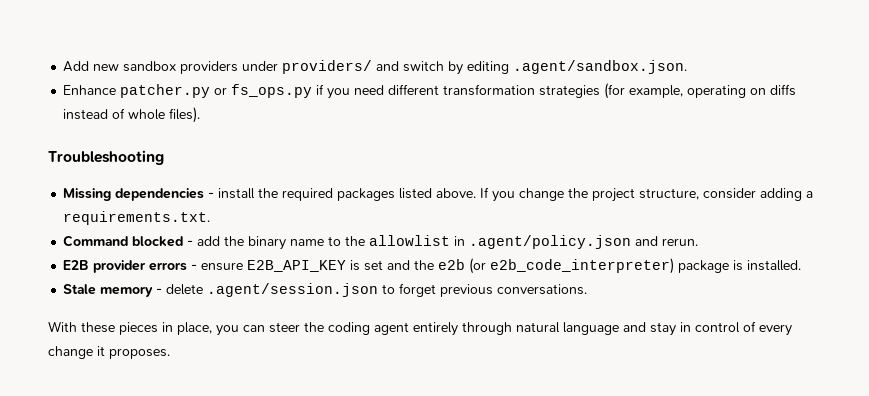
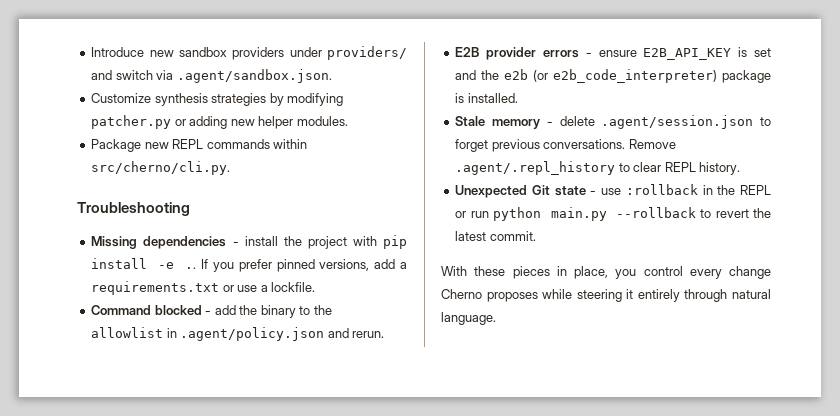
- Add new sandbox providers under providers/ and switch by editing .agent/sandbox.json.
+ Introduce new sandbox providers under providers/ and switch via .agent/sandbox.json.
- Enhance patcher.py or fs_ops.py if you need different transformation strategies (for example, operating on diffs instead of whole files).
+ Customize synthesis strategies by modifying patcher.py or adding new helper modules.
+ Package new REPL commands within src/cherno/cli.py.
- Missing dependencies - install the required packages listed above. If you change the project structure, consider adding a requirements.txt.
+ Missing dependencies - install the project with pip install -e .. If you prefer pinned versions, add a requirements.txt or use a lockfile.
- Command blocked - add the binary name to the allowlist in .agent/policy.json and rerun.
+ Command blocked - add the binary to the allowlist in .agent/policy.json and rerun.
+ Remove .agent/.repl_history to clear REPL history.
+ Unexpected Git state - use :rollback in the REPL or run python main.py --rollback to revert the latest commit.
- With these pieces in place, you can steer the coding agent entirely through natural language and stay in control of every change it proposes.
+ With these pieces in place, you control every change Cherno proposes while steering it entirely through natural language.

